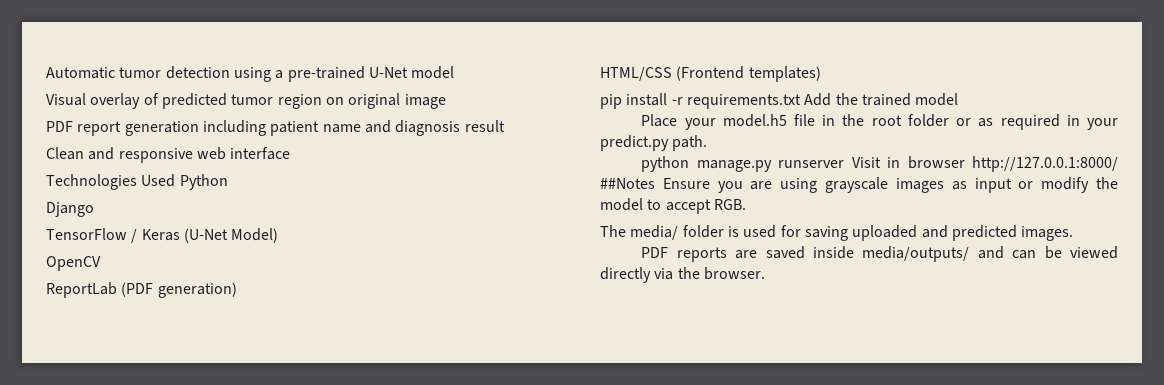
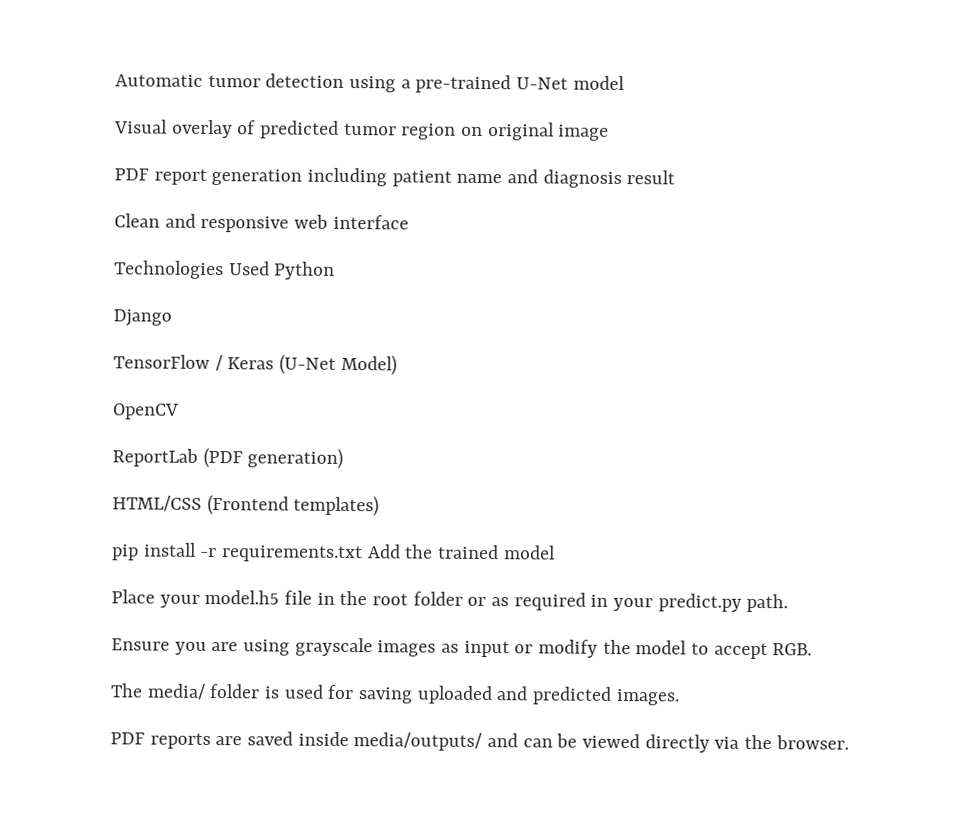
- python manage.py runserver Visit in browser http://127.0.0.1:8000/ ##Notes Ensure you are using grayscale images as input or modify the model to accept RGB.
+ Ensure you are using grayscale images as input or modify the model to accept RGB.

